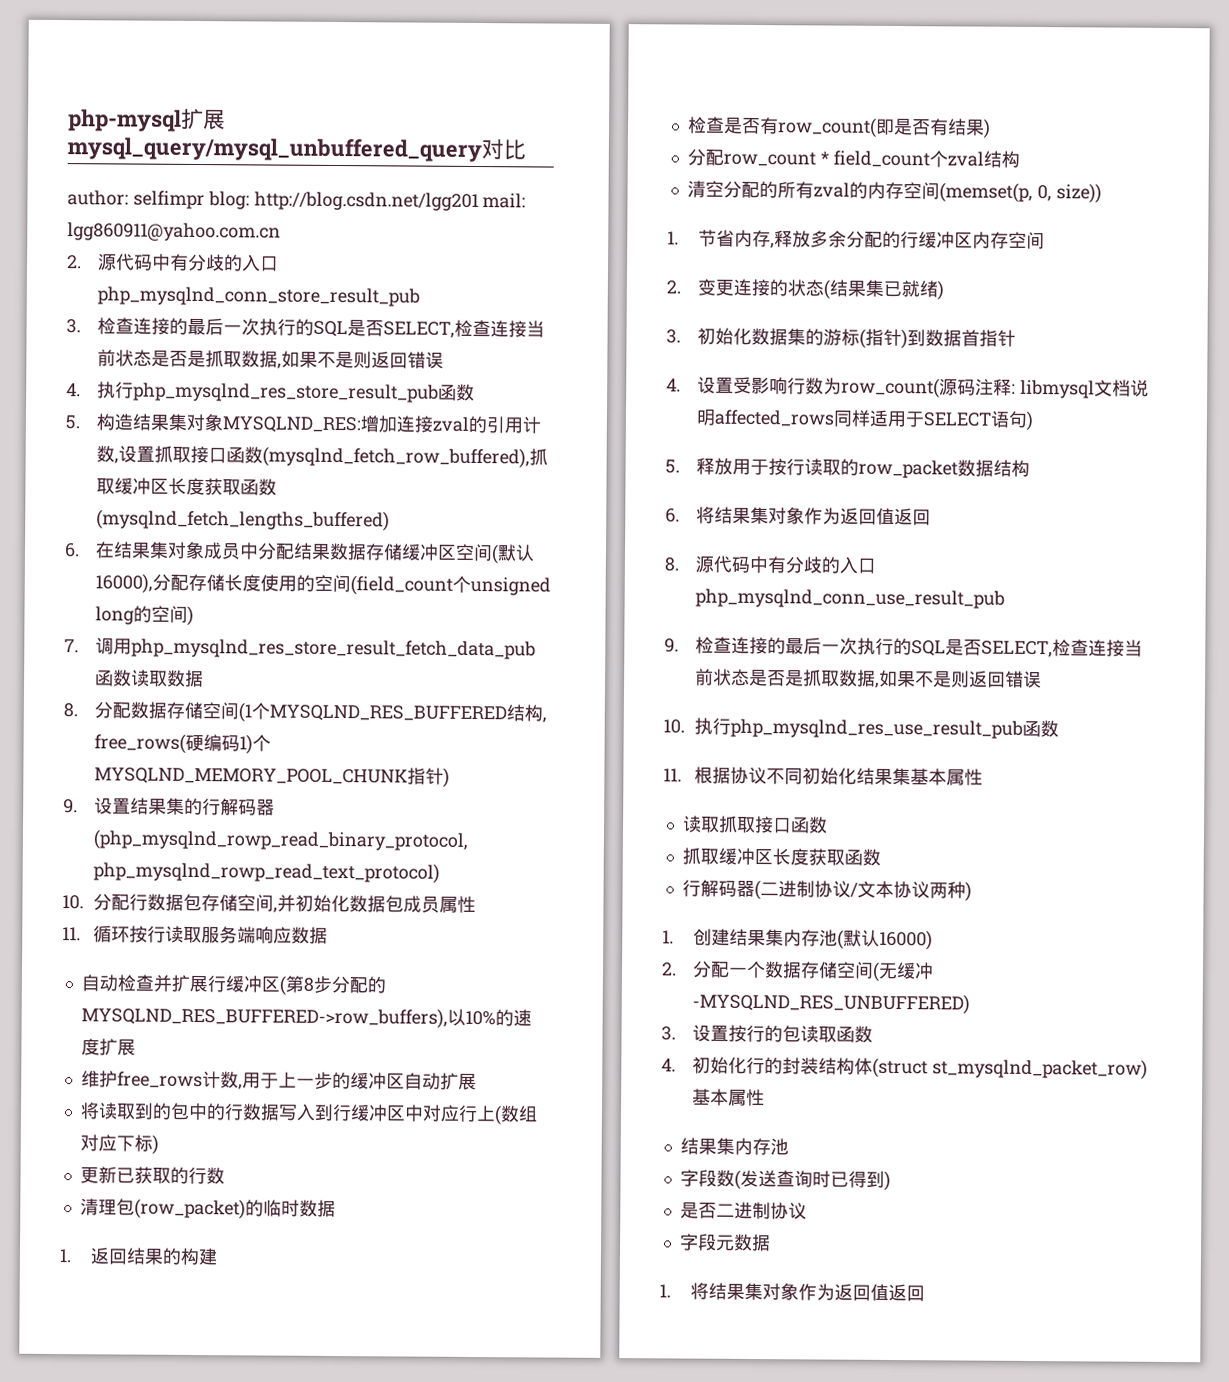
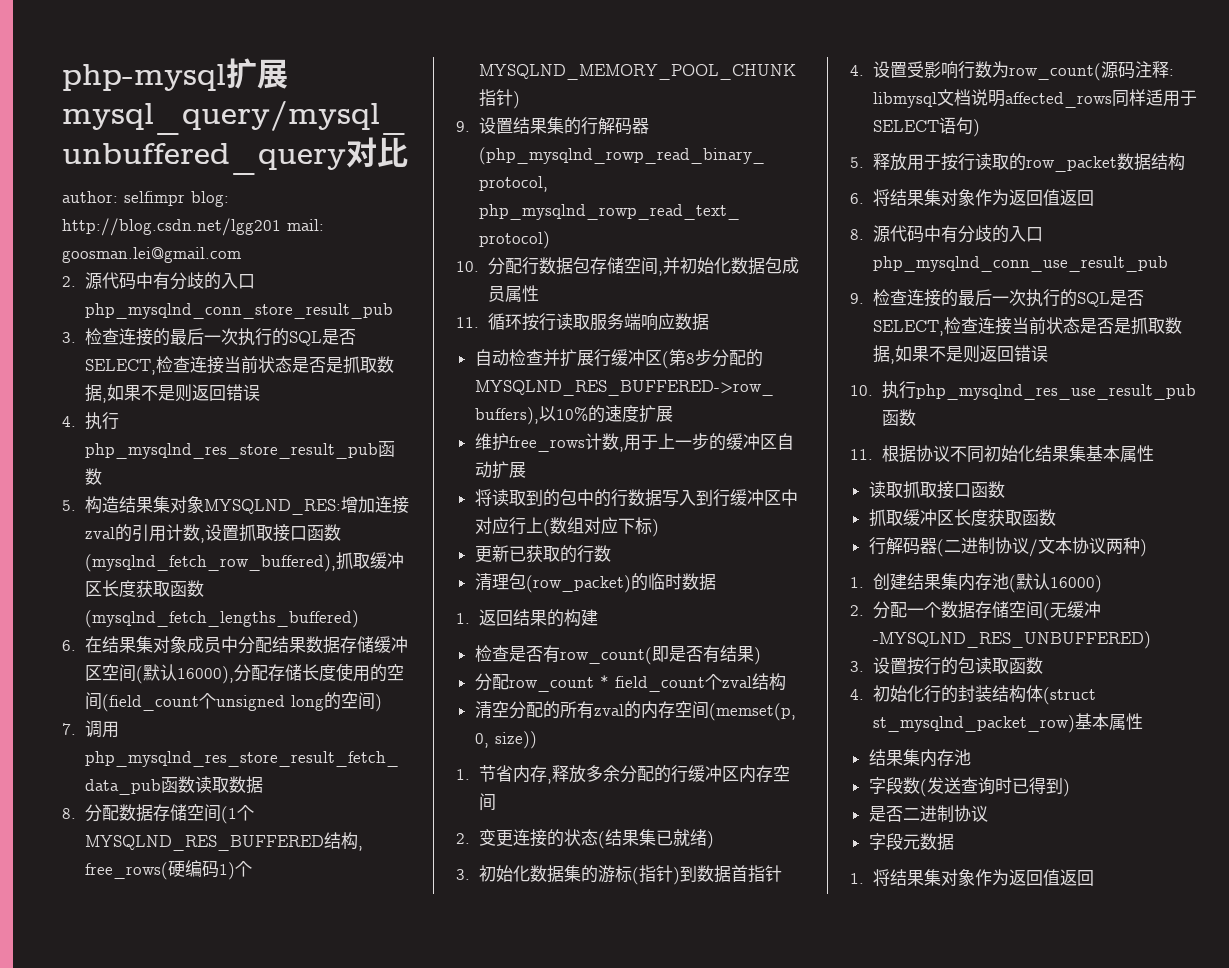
- author: selfimpr blog: http://blog.csdn.net/lgg201 mail: lgg860911@yahoo.com.cn
+ author: selfimpr blog: http://blog.csdn.net/lgg201 mail: goosman.lei@gmail.com

